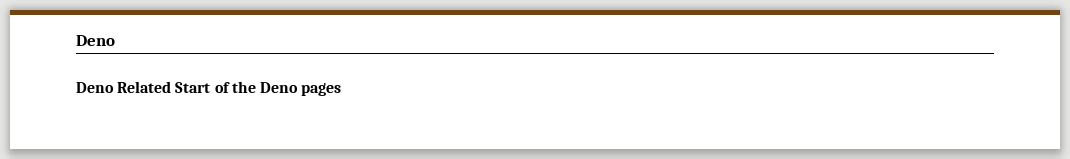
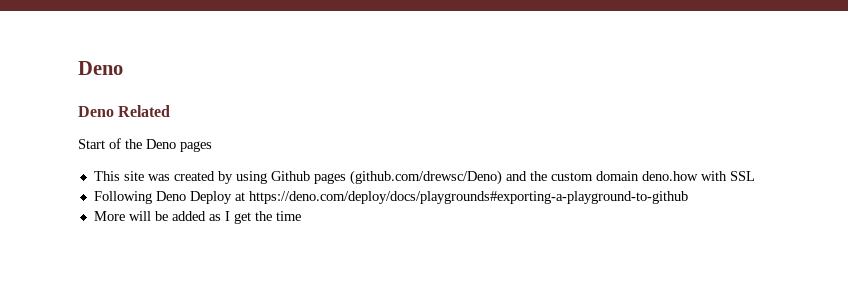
- Deno Related Start of the Deno pages
+ Deno Related
+ Start of the Deno pages
+ This site was created by using Github pages (github.com/drewsc/Deno) and the custom domain deno.how with SSL
+ Following Deno Deploy at https://deno.com/deploy/docs/playgrounds#exporting-a-playground-to-github
+ More will be added as I get the time

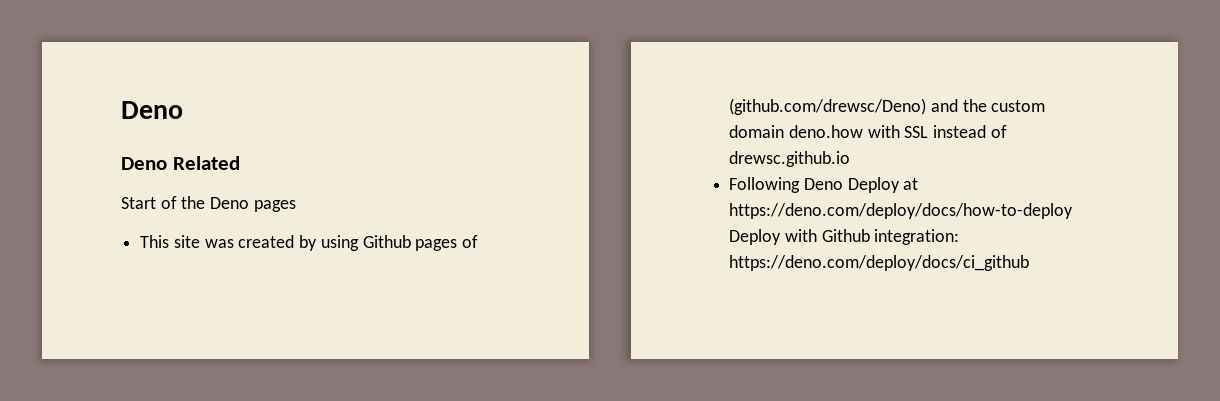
- This site was created by using Github pages (github.com/drewsc/Deno) and the custom domain deno.how with SSL
+ This site was created by using Github pages of (github.com/drewsc/Deno) and the custom domain deno.how with SSL instead of drewsc.github.io
- Following Deno Deploy at https://deno.com/deploy/docs/playgrounds#exporting-a-playground-to-github
- More will be added as I get the time
+ Following Deno Deploy at https://deno.com/deploy/docs/how-to-deploy Deploy with Github integration: https://deno.com/deploy/docs/ci_github

